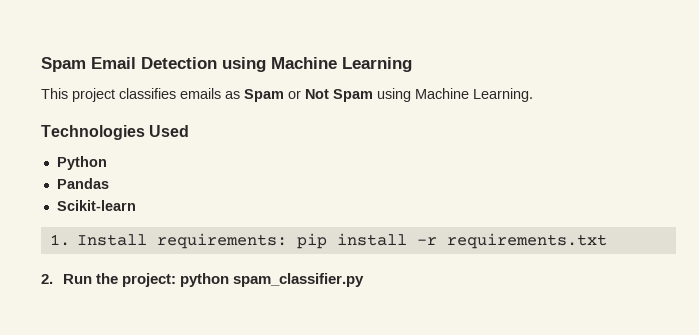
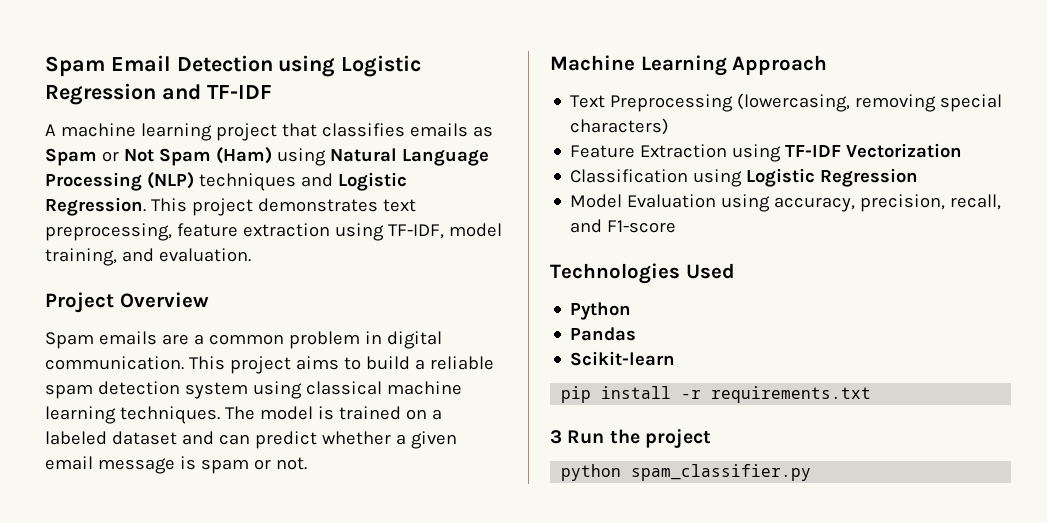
- Spam Email Detection using Machine Learning
- This project classifies emails as Spam or Not Spam using Machine Learning.
+ Spam Email Detection using Logistic Regression and TF-IDF
+ A machine learning project that classifies emails as Spam or Not Spam (Ham) using Natural Language Processing (NLP) techniques and Logistic Regression. This project demonstrates text preprocessing, feature extraction using TF-IDF, model training, and evaluation.
+ Project Overview
+ Spam emails are a common problem in digital communication. This project aims to build a reliable spam detection system using classical machine learning techniques. The model is trained on a labeled dataset and can predict whether a given email message is spam or not.
+ Machine Learning Approach
+ Text Preprocessing (lowercasing, removing special characters)
+ Feature Extraction using TF-IDF Vectorization
+ Classification using Logistic Regression
+ Model Evaluation using accuracy, precision, recall, and F1-score
- 1. Install requirements: pip install -r requirements.txt
+ pip install -r requirements.txt
- 2. Run the project: python spam_classifier.py
+ 3 Run the project
+ python spam_classifier.py

